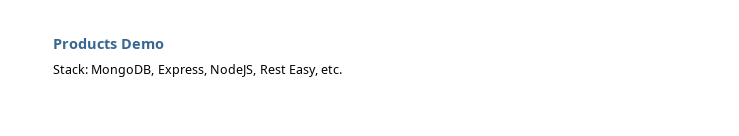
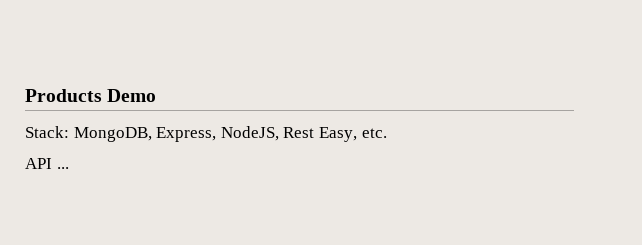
+ API ...

